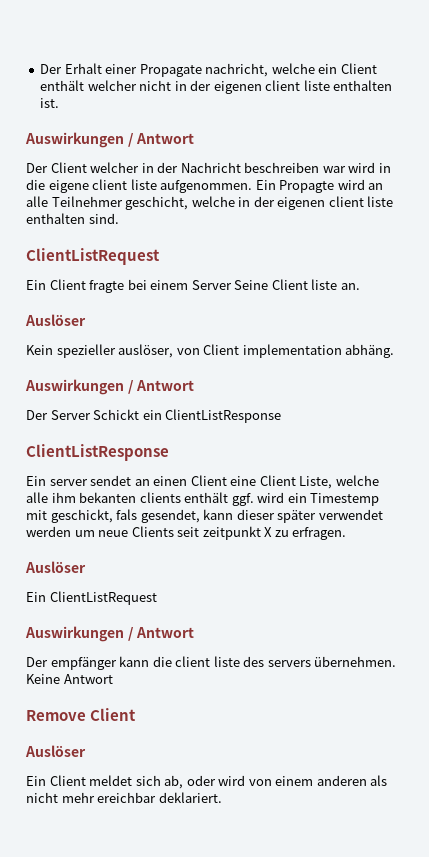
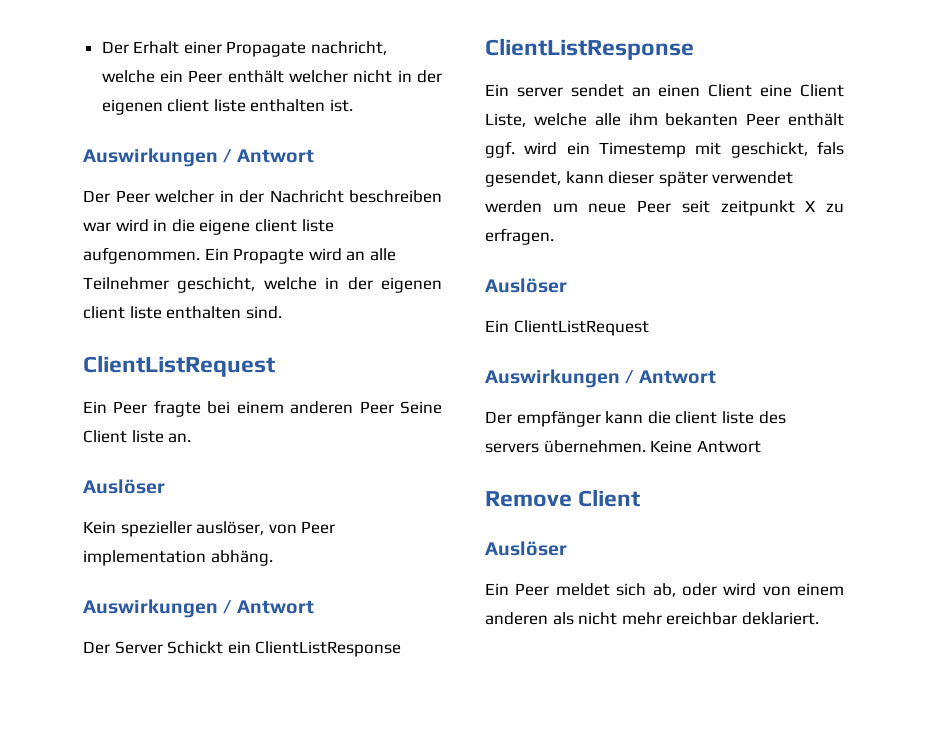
- Der Erhalt einer Propagate nachricht, welche ein Client enthält welcher nicht in der eigenen client liste enthalten ist.
+ Der Erhalt einer Propagate nachricht, welche ein Peer enthält welcher nicht in der eigenen client liste enthalten ist.
- Der Client welcher in der Nachricht beschreiben war wird in die eigene client liste aufgenommen.
+ Der Peer welcher in der Nachricht beschreiben war wird in die eigene client liste aufgenommen.
- Ein Client fragte bei einem Server Seine Client liste an.
+ Ein Peer fragte bei einem anderen Peer Seine Client liste an.
- Kein spezieller auslöser, von Client implementation abhäng.
+ Kein spezieller auslöser, von Peer implementation abhäng.
- Ein server sendet an einen Client eine Client Liste, welche alle ihm bekanten clients enthält ggf. wird ein Timestemp mit geschickt, fals gesendet, kann dieser später verwendet werden um neue Clients seit zeitpunkt X zu erfragen.
+ Ein server sendet an einen Client eine Client Liste, welche alle ihm bekanten Peer enthält ggf. wird ein Timestemp mit geschickt, fals gesendet, kann dieser später verwendet werden um neue Peer seit zeitpunkt X zu erfragen.
- Ein Client meldet sich ab, oder wird von einem anderen als nicht mehr ereichbar deklariert.
+ Ein Peer meldet sich ab, oder wird von einem anderen als nicht mehr ereichbar deklariert.

